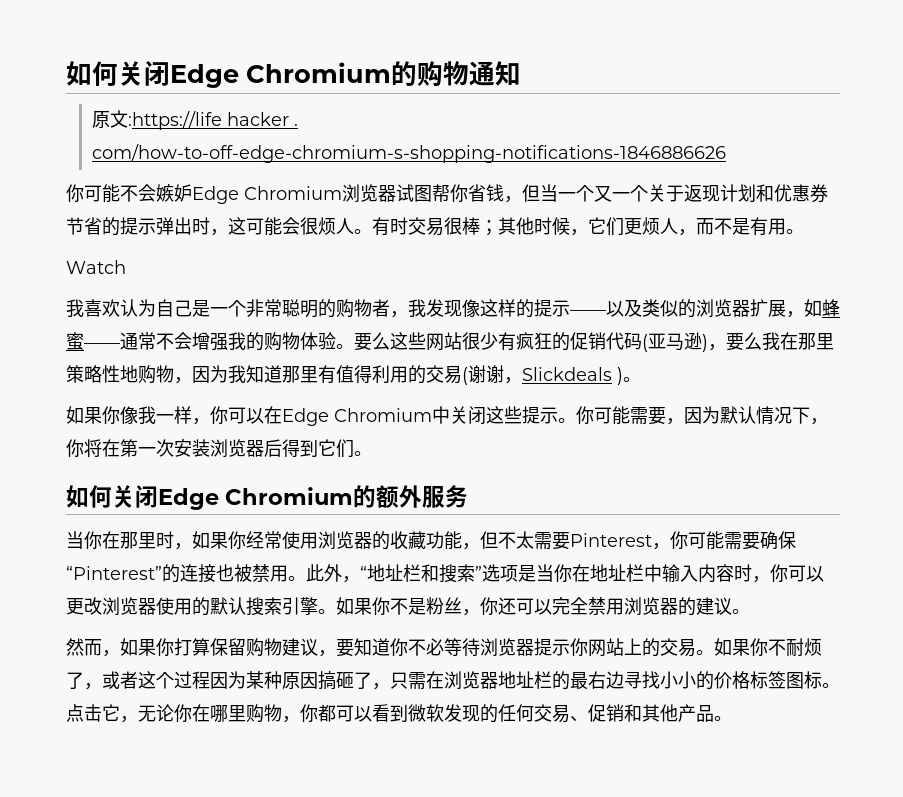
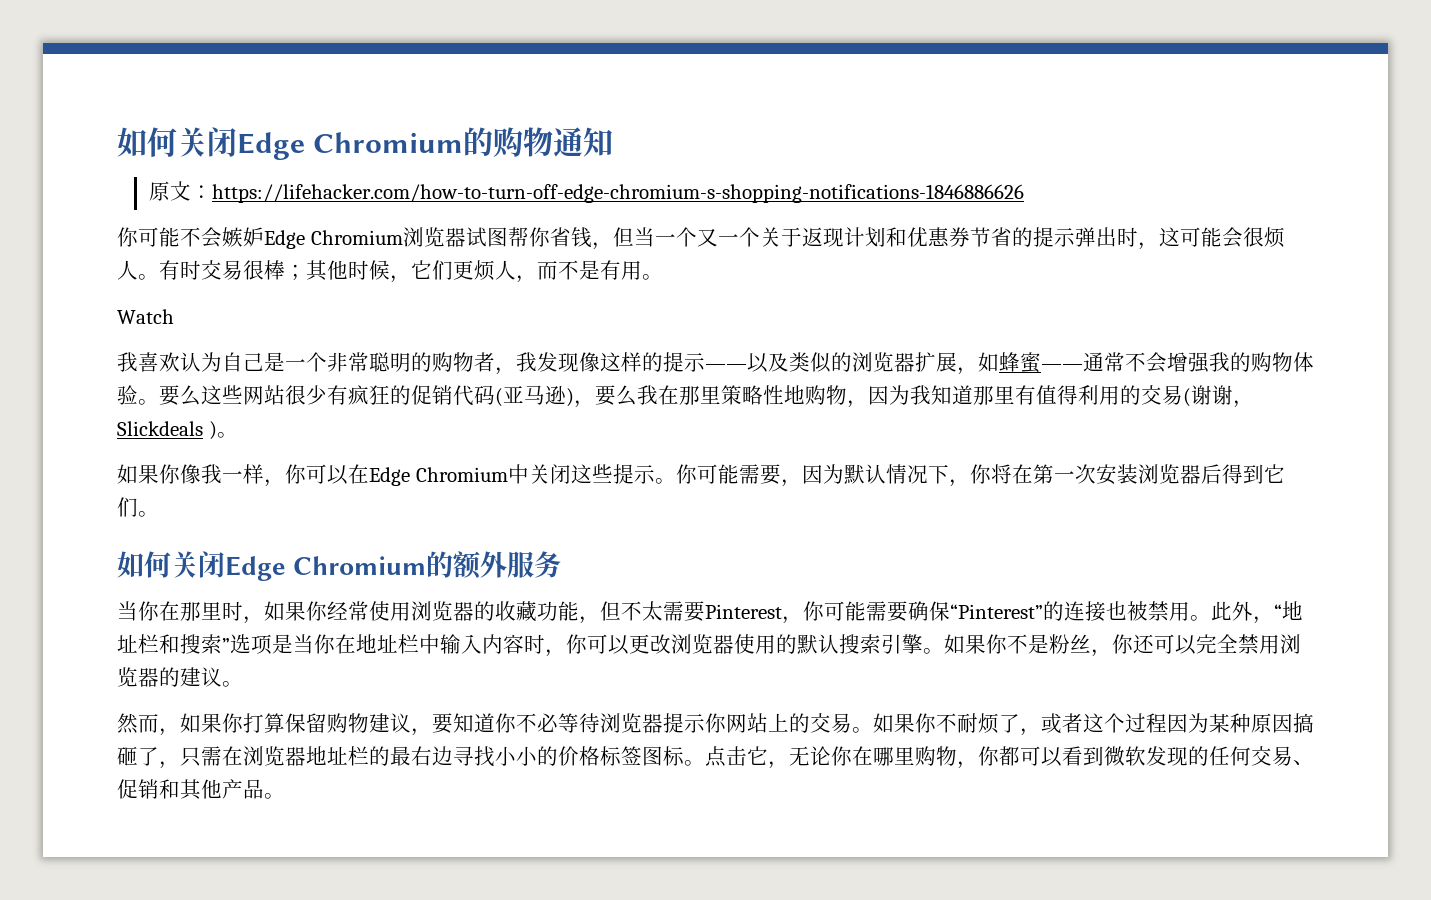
- 原文:https://life hacker . com/how-to-off-edge-chromium-s-shopping-notifications-1846886626
+ 原文：https://lifehacker.com/how-to-turn-off-edge-chromium-s-shopping-notifications-1846886626

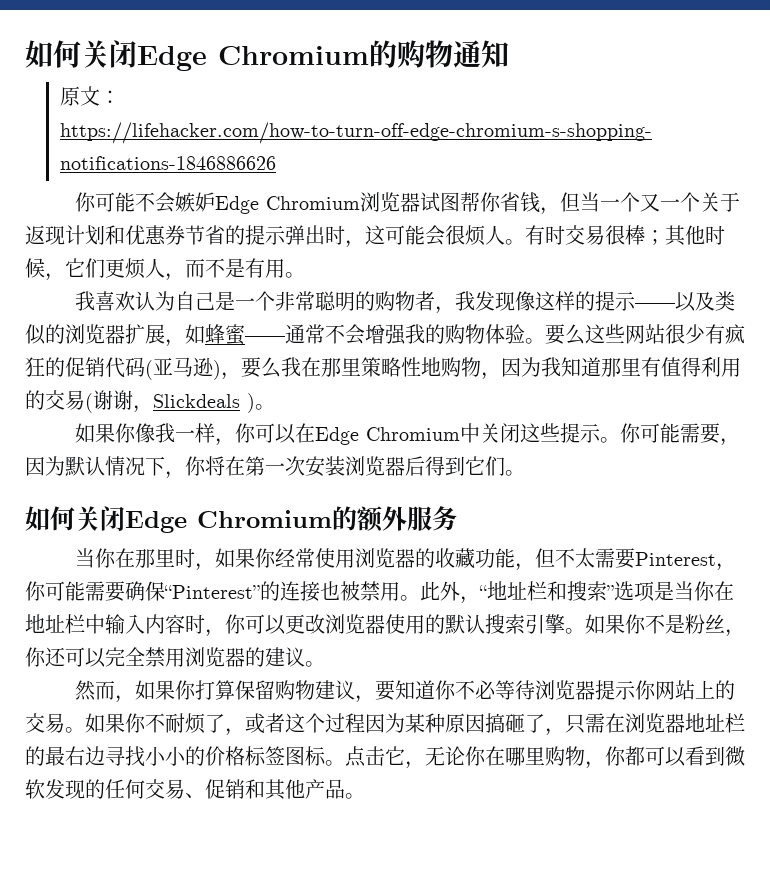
- Watch

